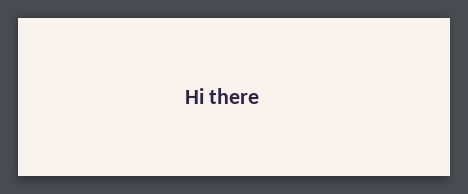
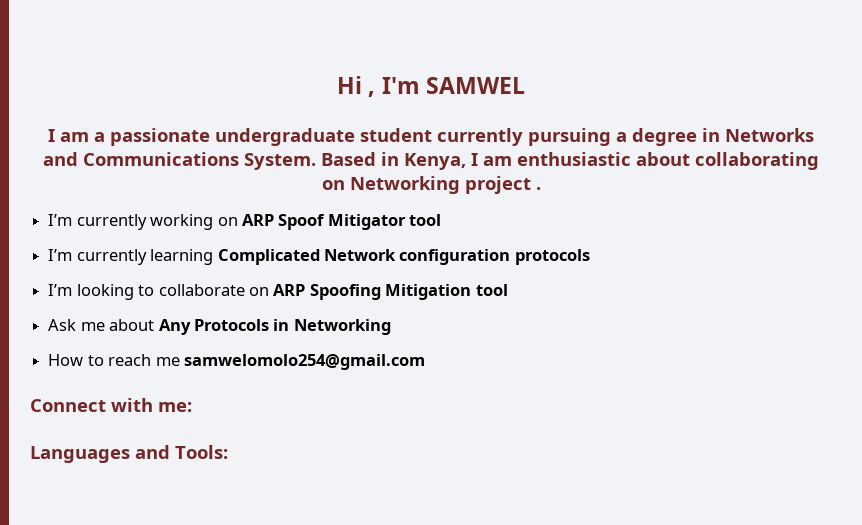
- Hi there
+ Hi , I'm SAMWEL
+ I am a passionate undergraduate student currently pursuing a degree in Networks and Communications System. Based in Kenya, I am enthusiastic about collaborating on Networking project .
+ I’m currently working on ARP Spoof Mitigator tool
+ I’m currently learning Complicated Network configuration protocols
+ I’m looking to collaborate on ARP Spoofing Mitigation tool
+ Ask me about Any Protocols in Networking
+ How to reach me samwelomolo254@gmail.com
+ Connect with me:
+ Languages and Tools:

